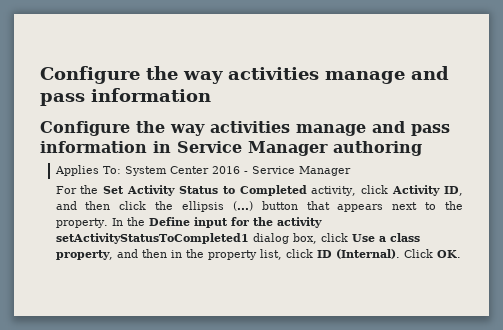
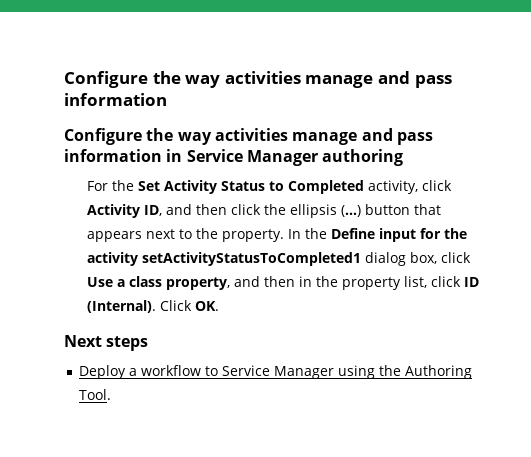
- Applies To: System Center 2016 - Service Manager
+ Next steps
+ Deploy a workflow to Service Manager using the Authoring Tool.

